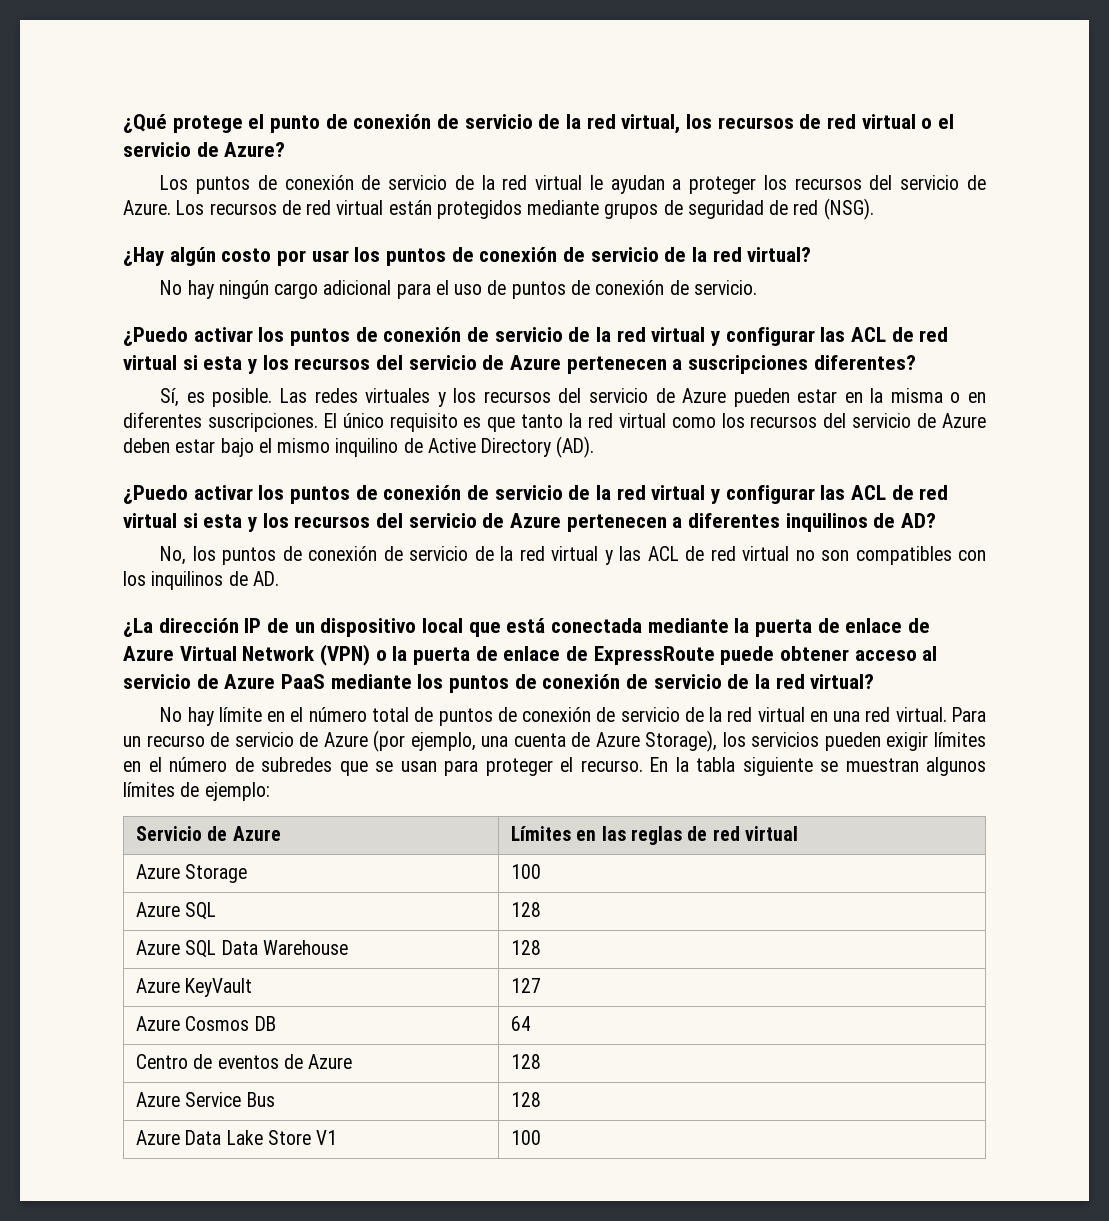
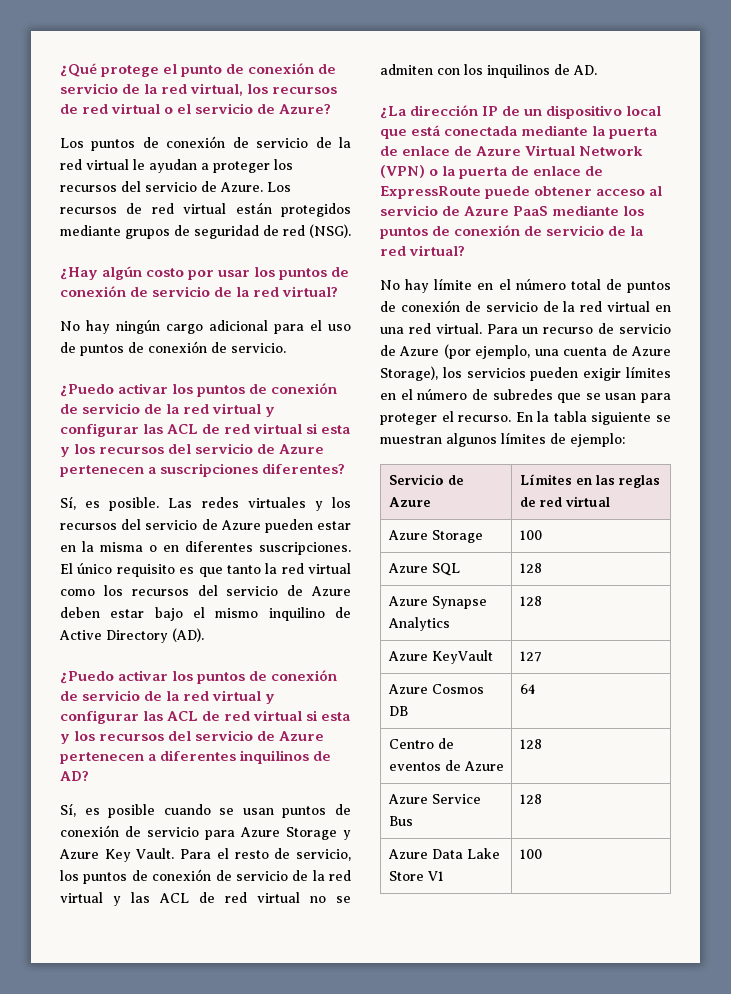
- No, los puntos de conexión de servicio de la red virtual y las ACL de red virtual no son compatibles con los inquilinos de AD.
+ Sí, es posible cuando se usan puntos de conexión de servicio para Azure Storage y Azure Key Vault. Para el resto de servicio, los puntos de conexión de servicio de la red virtual y las ACL de red virtual no se admiten con los inquilinos de AD.
- Azure SQL Data Warehouse | 128
+ Azure Synapse Analytics | 128

